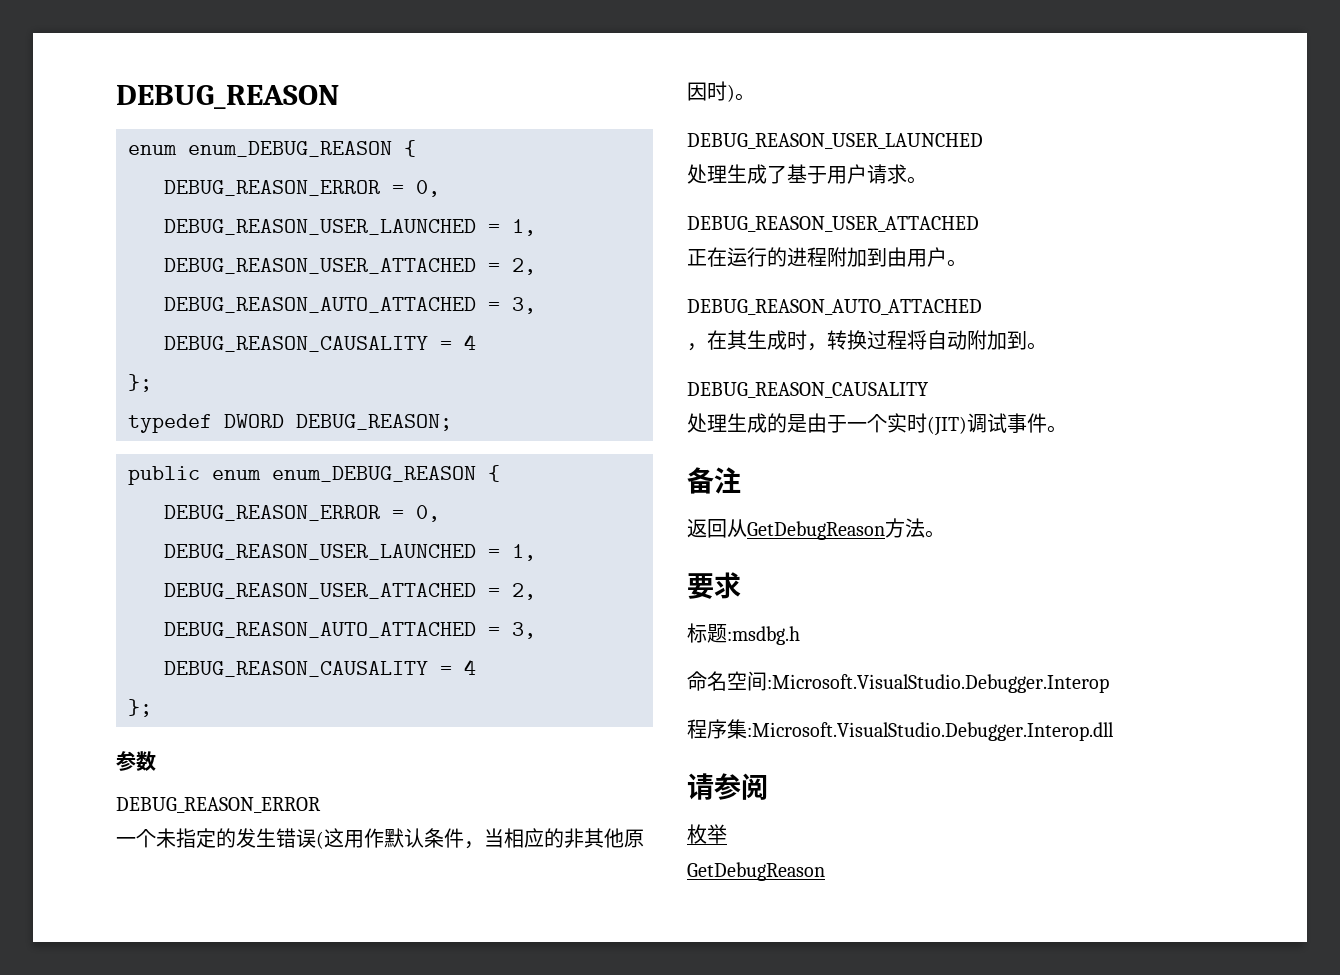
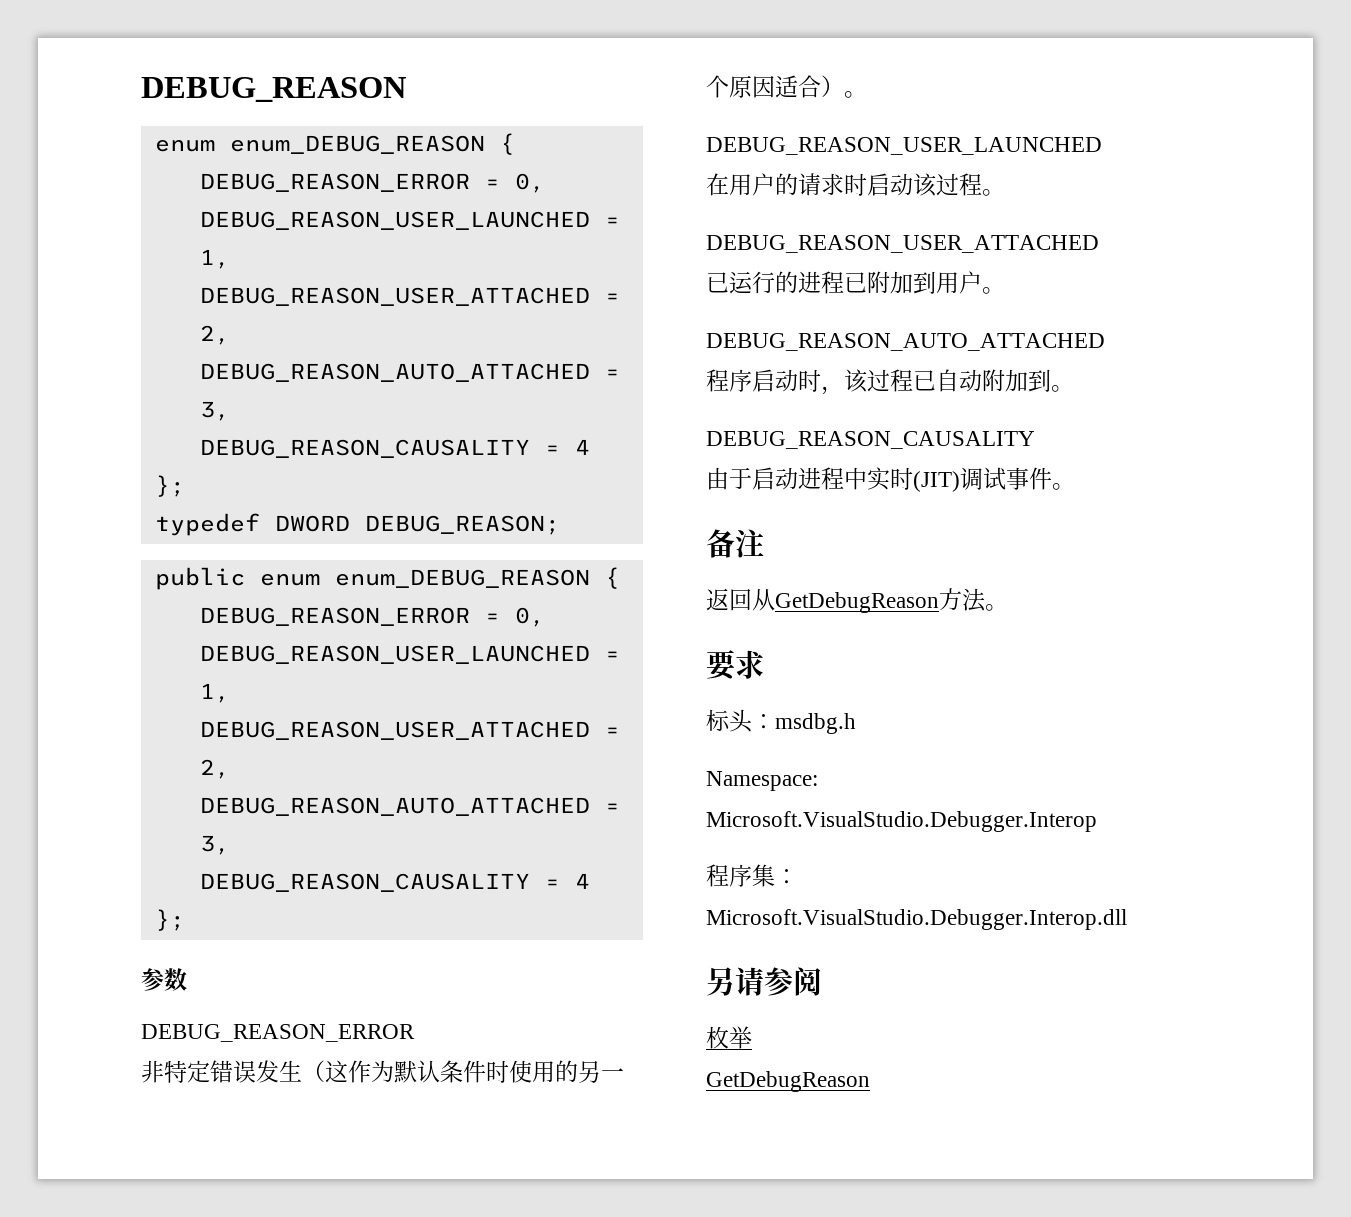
- 一个未指定的发生错误(这用作默认条件，当相应的非其他原因时)。
+ 非特定错误发生（这作为默认条件时使用的另一个原因适合）。
  DEBUG_REASON_USER_LAUNCHED
- 处理生成了基于用户请求。
+ 在用户的请求时启动该过程。
- 正在运行的进程附加到由用户。
+ 已运行的进程已附加到用户。
- ，在其生成时，转换过程将自动附加到。
+ 程序启动时，该过程已自动附加到。
- 处理生成的是由于一个实时(JIT)调试事件。
+ 由于启动进程中实时(JIT)调试事件。
- 标题:msdbg.h
- 命名空间:Microsoft.VisualStudio.Debugger.Interop
+ 标头：msdbg.h
+ Namespace: Microsoft.VisualStudio.Debugger.Interop
- 程序集:Microsoft.VisualStudio.Debugger.Interop.dll
- 请参阅
+ 程序集：Microsoft.VisualStudio.Debugger.Interop.dll
+ 另请参阅

